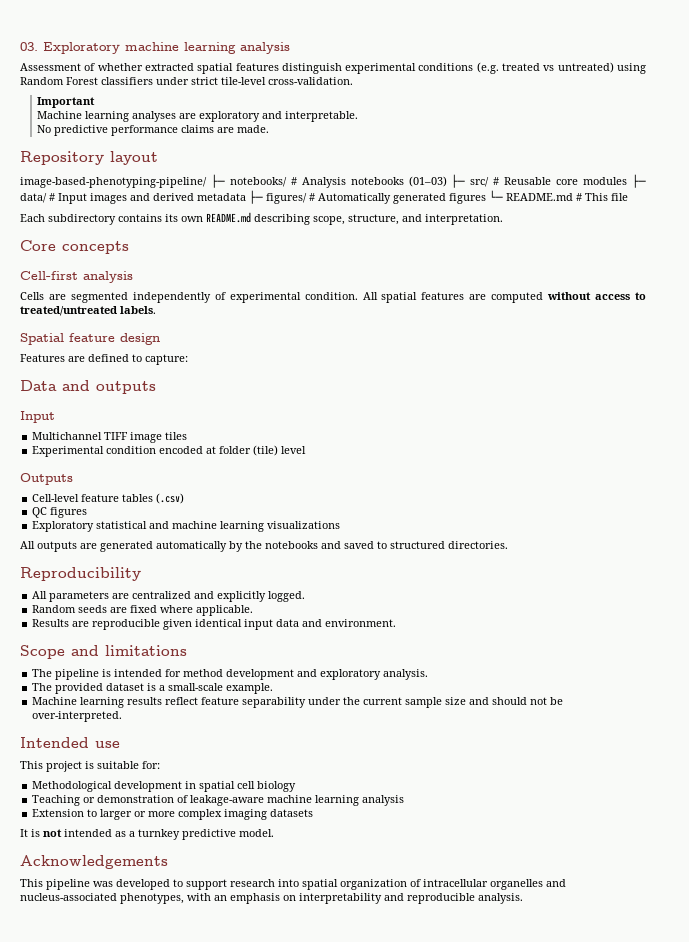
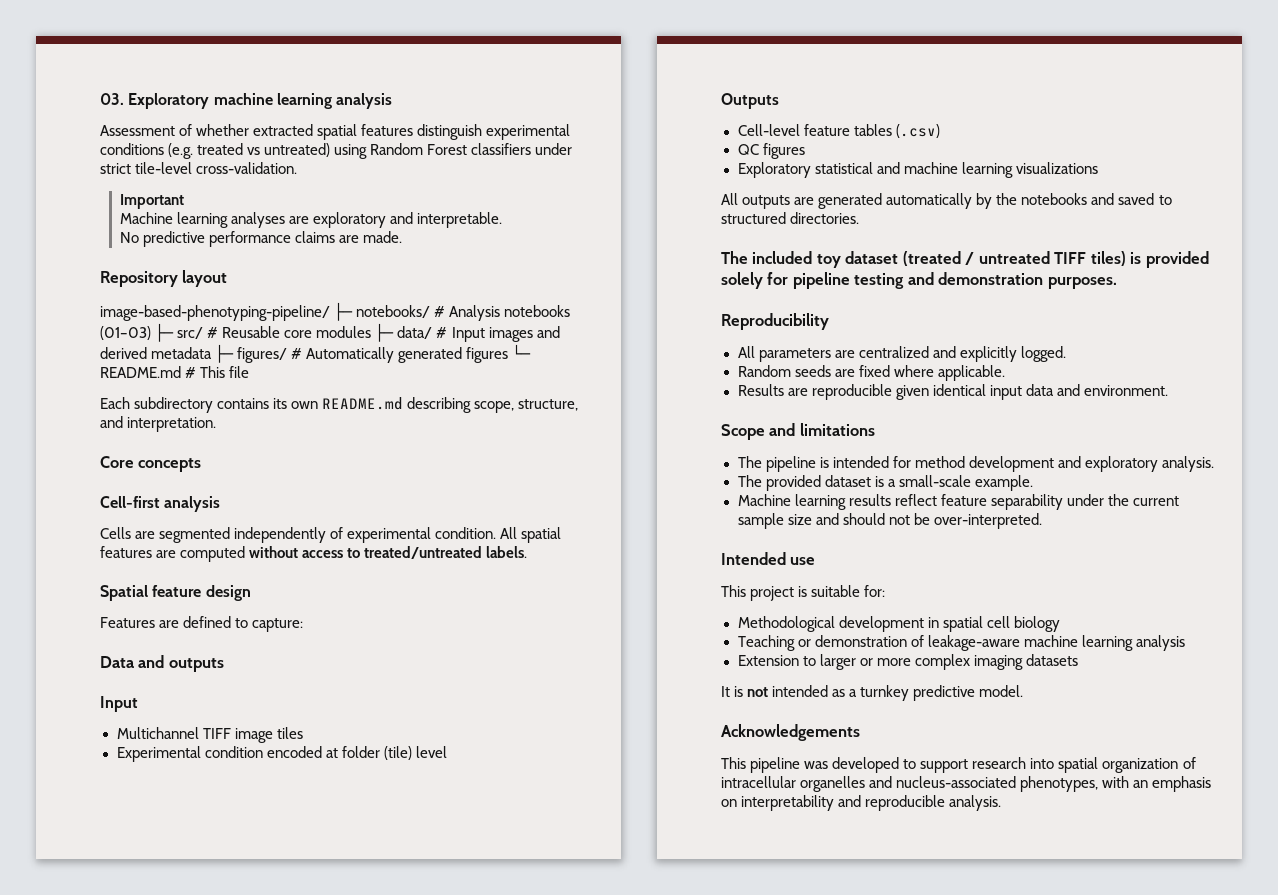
+ The included toy dataset (treated / untreated TIFF tiles) is provided solely for pipeline testing and demonstration purposes.

